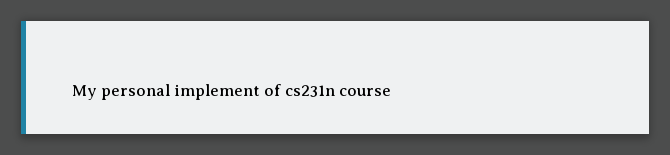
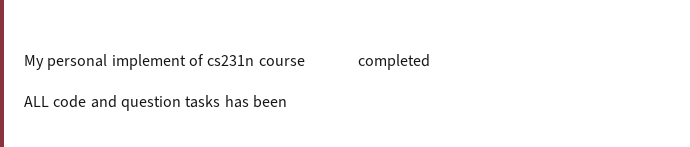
+ ALL code and question tasks has been completed

